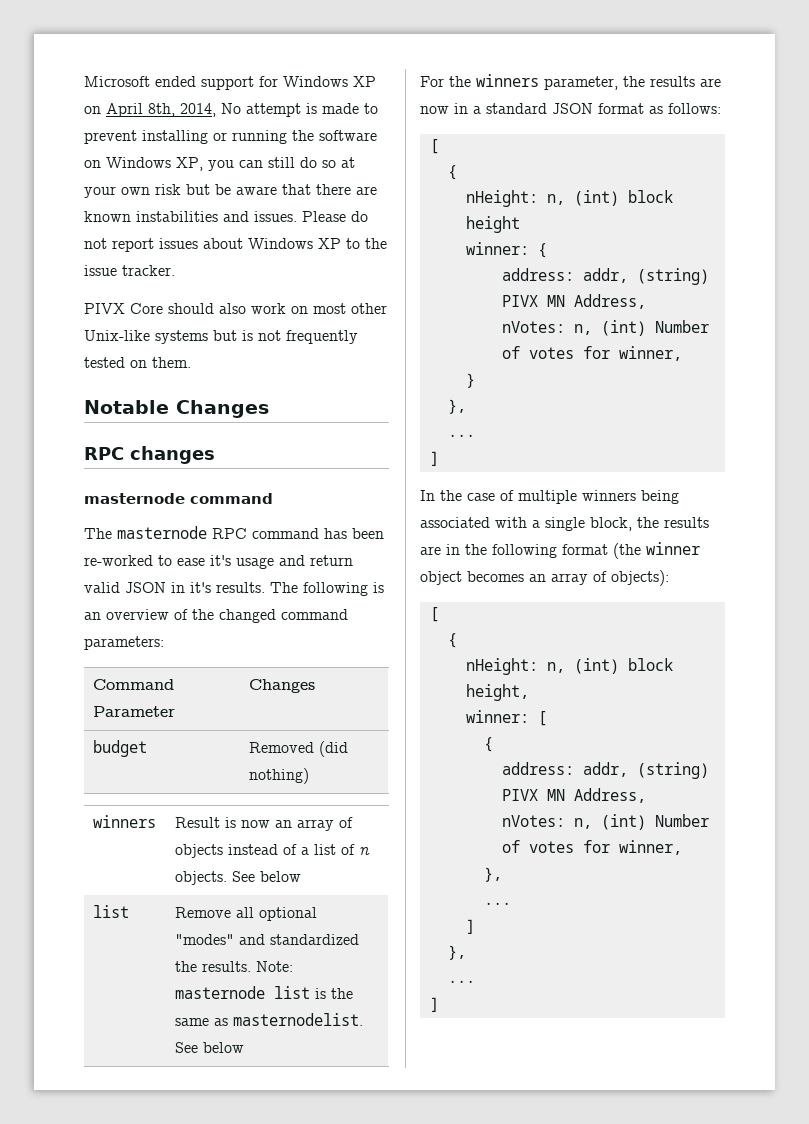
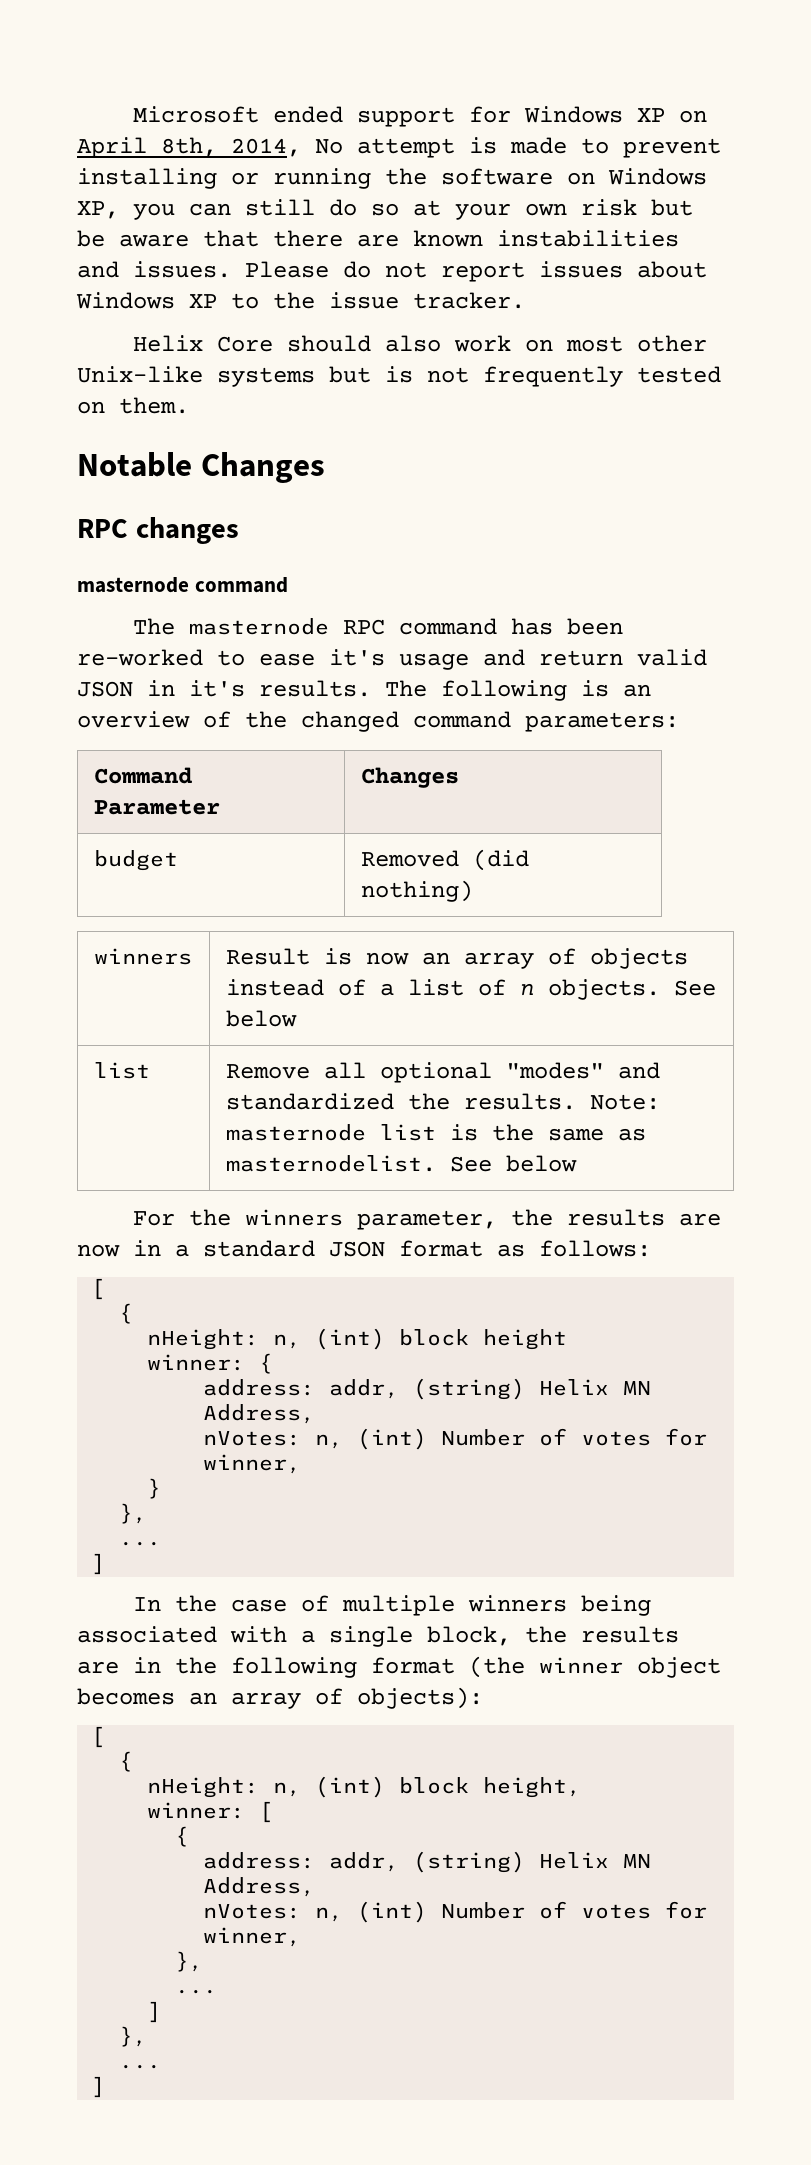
- PIVX Core should also work on most other Unix-like systems but is not frequently tested on them.
+ Helix Core should also work on most other Unix-like systems but is not frequently tested on them.
  winner: {
- address: addr, (string) PIVX MN Address,
+ address: addr, (string) Helix MN Address,
  winner: [
  {
- address: addr, (string) PIVX MN Address,
+ address: addr, (string) Helix MN Address,

